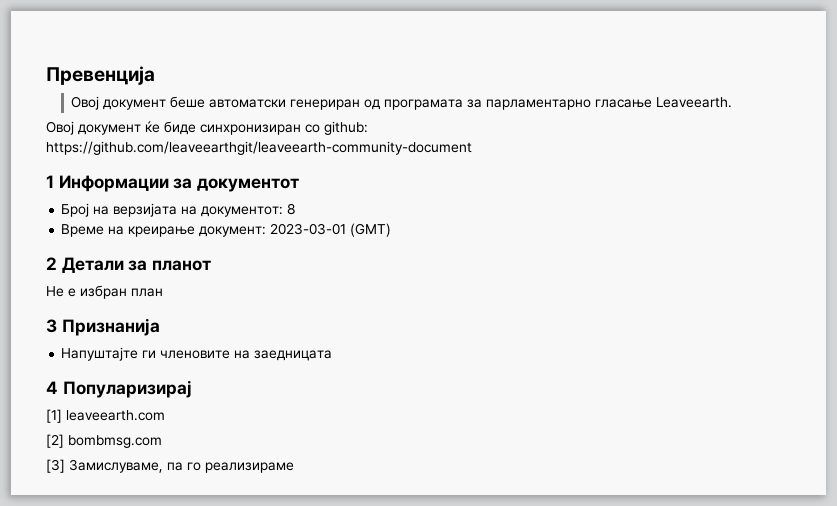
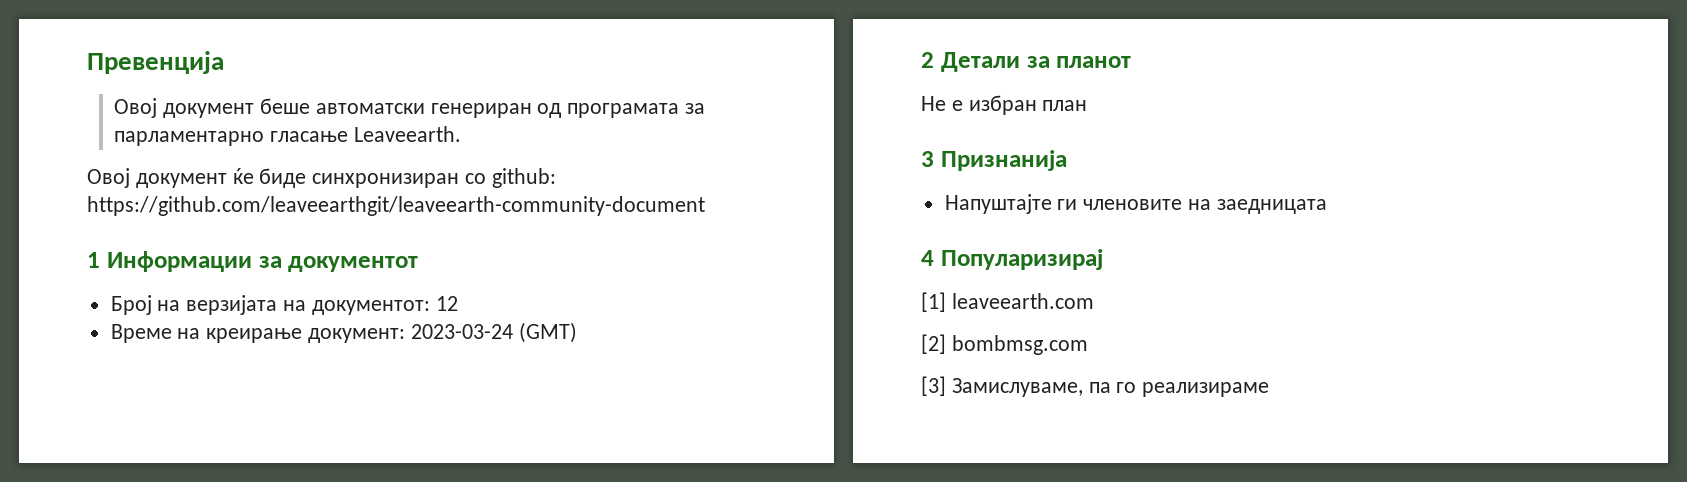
- Број на верзијата на документот: 8
+ Број на верзијата на документот: 12
- Време на креирање документ: 2023-03-01 (GMT)
+ Време на креирање документ: 2023-03-24 (GMT)

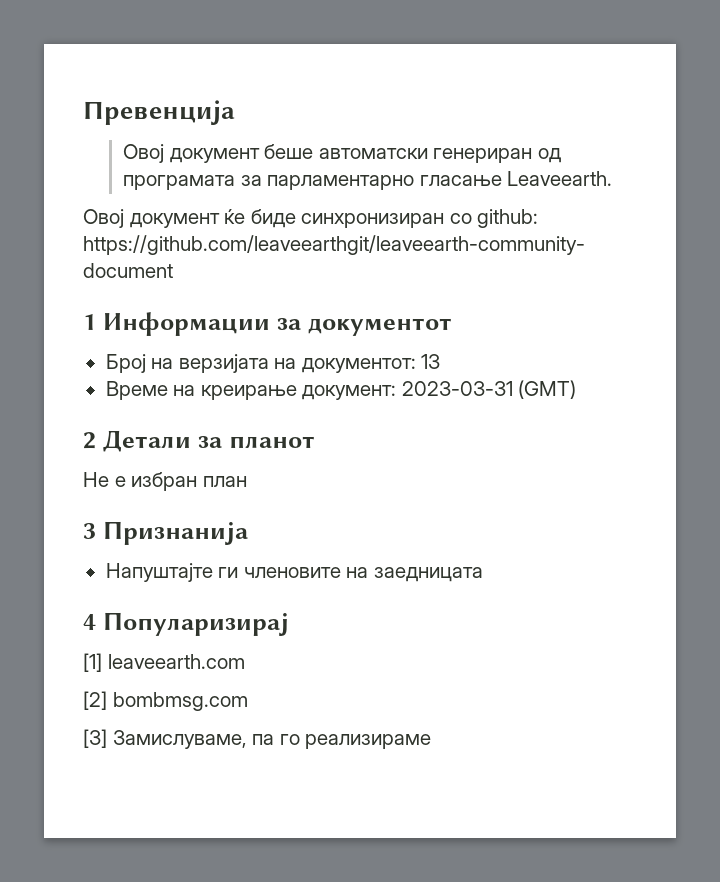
- Број на верзијата на документот: 12
+ Број на верзијата на документот: 13
- Време на креирање документ: 2023-03-24 (GMT)
+ Време на креирање документ: 2023-03-31 (GMT)

